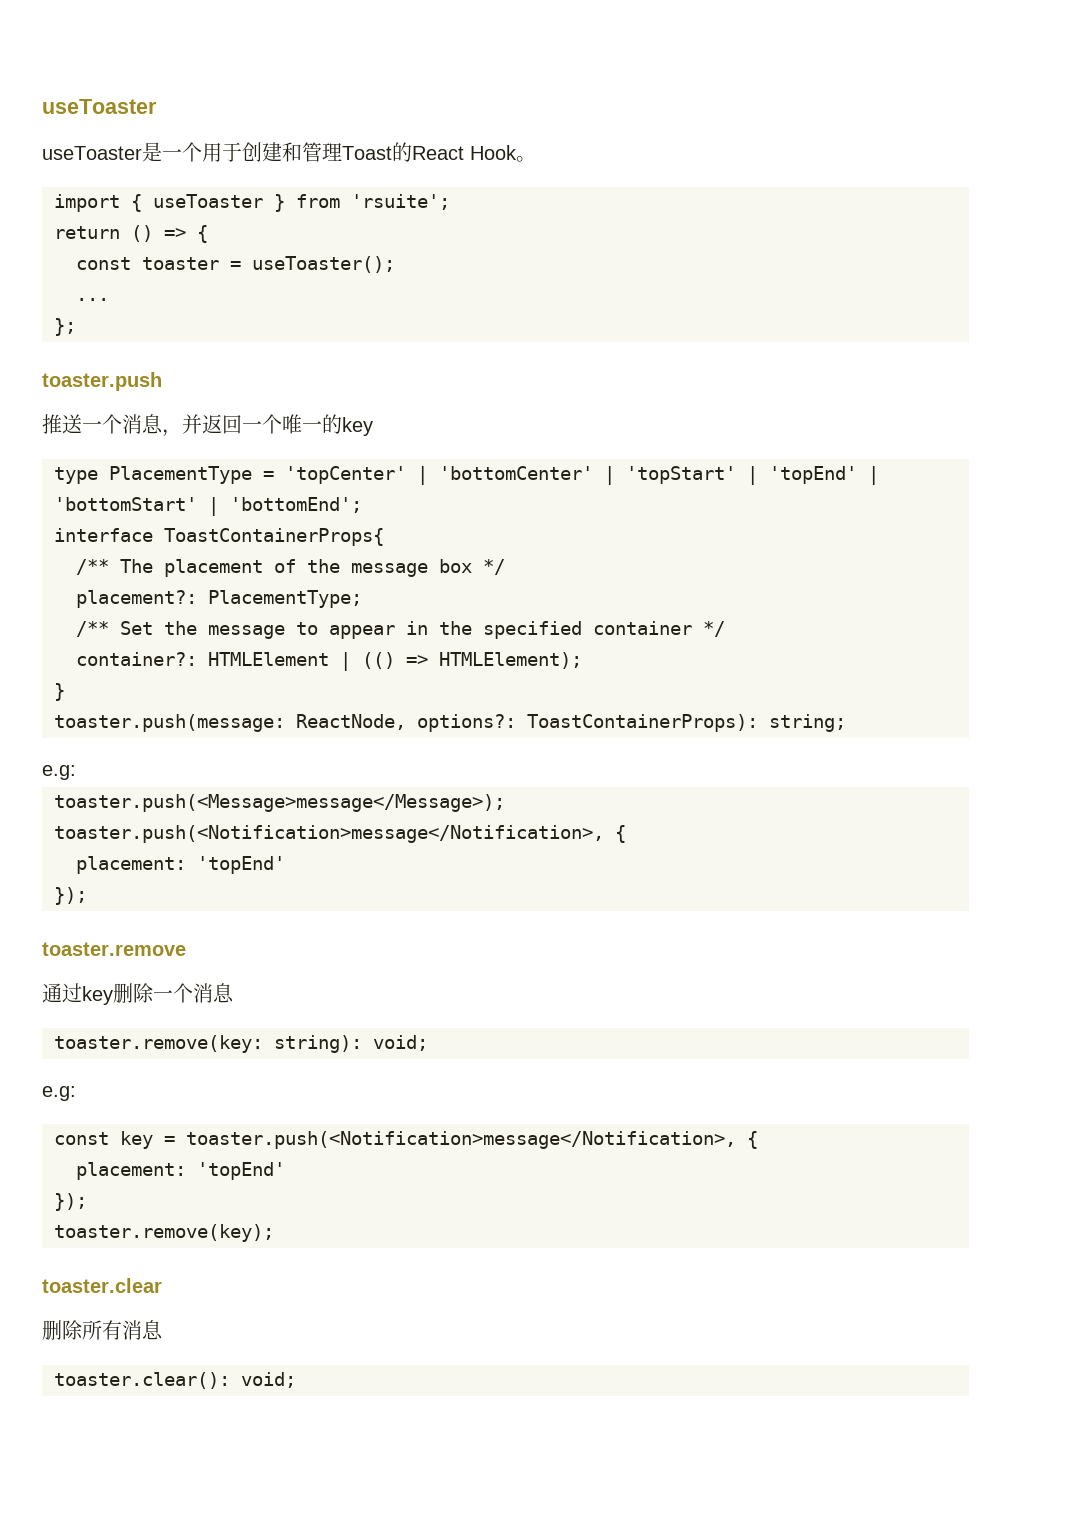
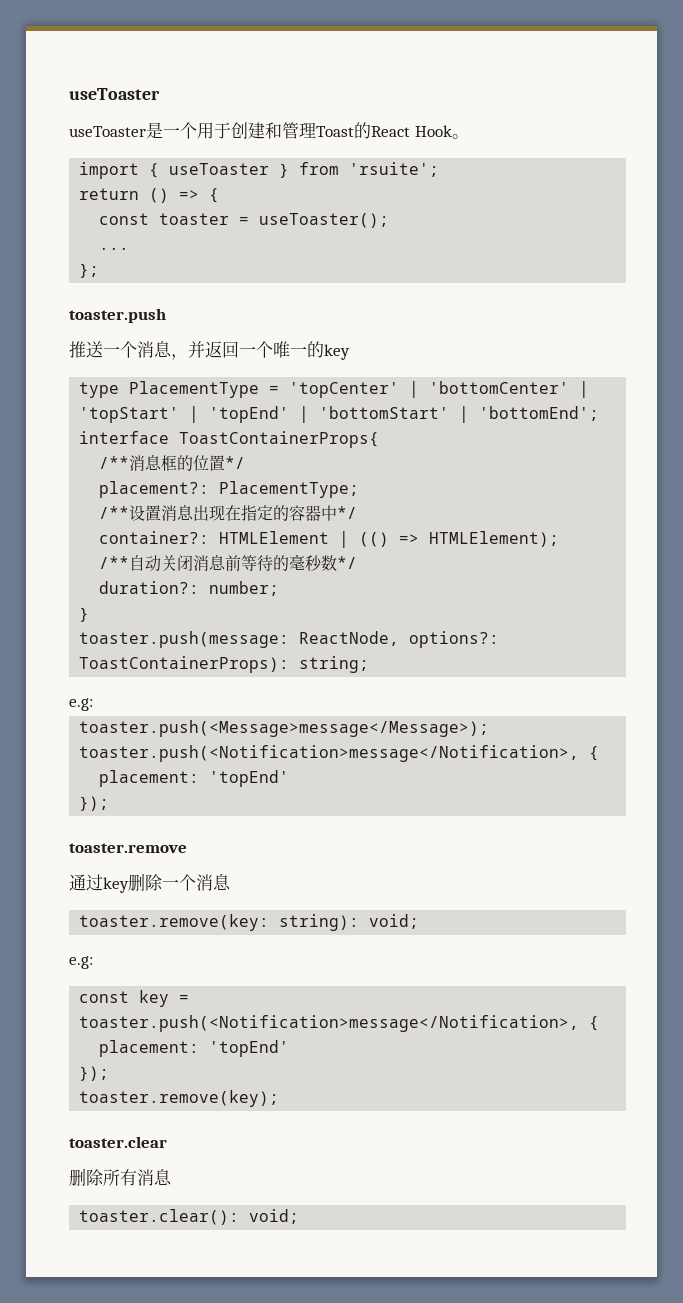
- /** The placement of the message box */
+ /**消息框的位置*/
  placement?: PlacementType;
- /** Set the message to appear in the specified container */
+ /**设置消息出现在指定的容器中*/
+ /**自动关闭消息前等待的毫秒数*/
+ duration?: number;

